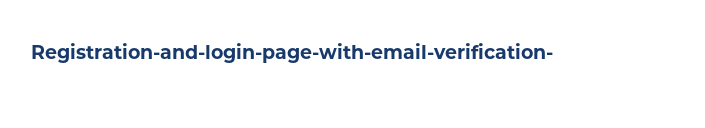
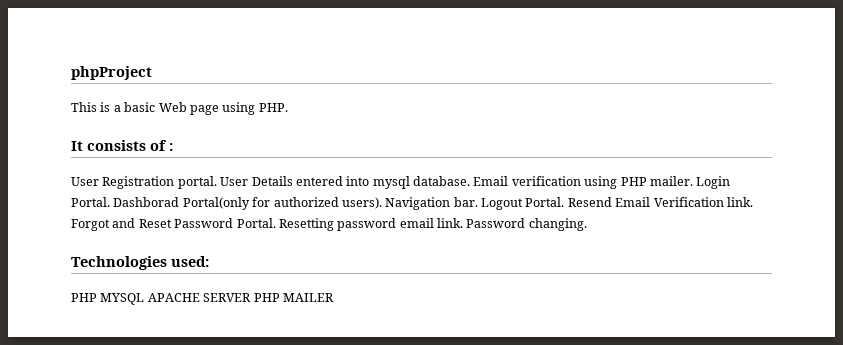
- Registration-and-login-page-with-email-verification-
+ phpProject
+ This is a basic Web page using PHP.
+ It consists of :
+ User Registration portal. User Details entered into mysql database. Email verification using PHP mailer. Login Portal. Dashborad Portal(only for authorized users). Navigation bar. Logout Portal. Resend Email Verification link. Forgot and Reset Password Portal. Resetting password email link. Password changing.
+ Technologies used:
+ PHP MYSQL APACHE SERVER PHP MAILER

